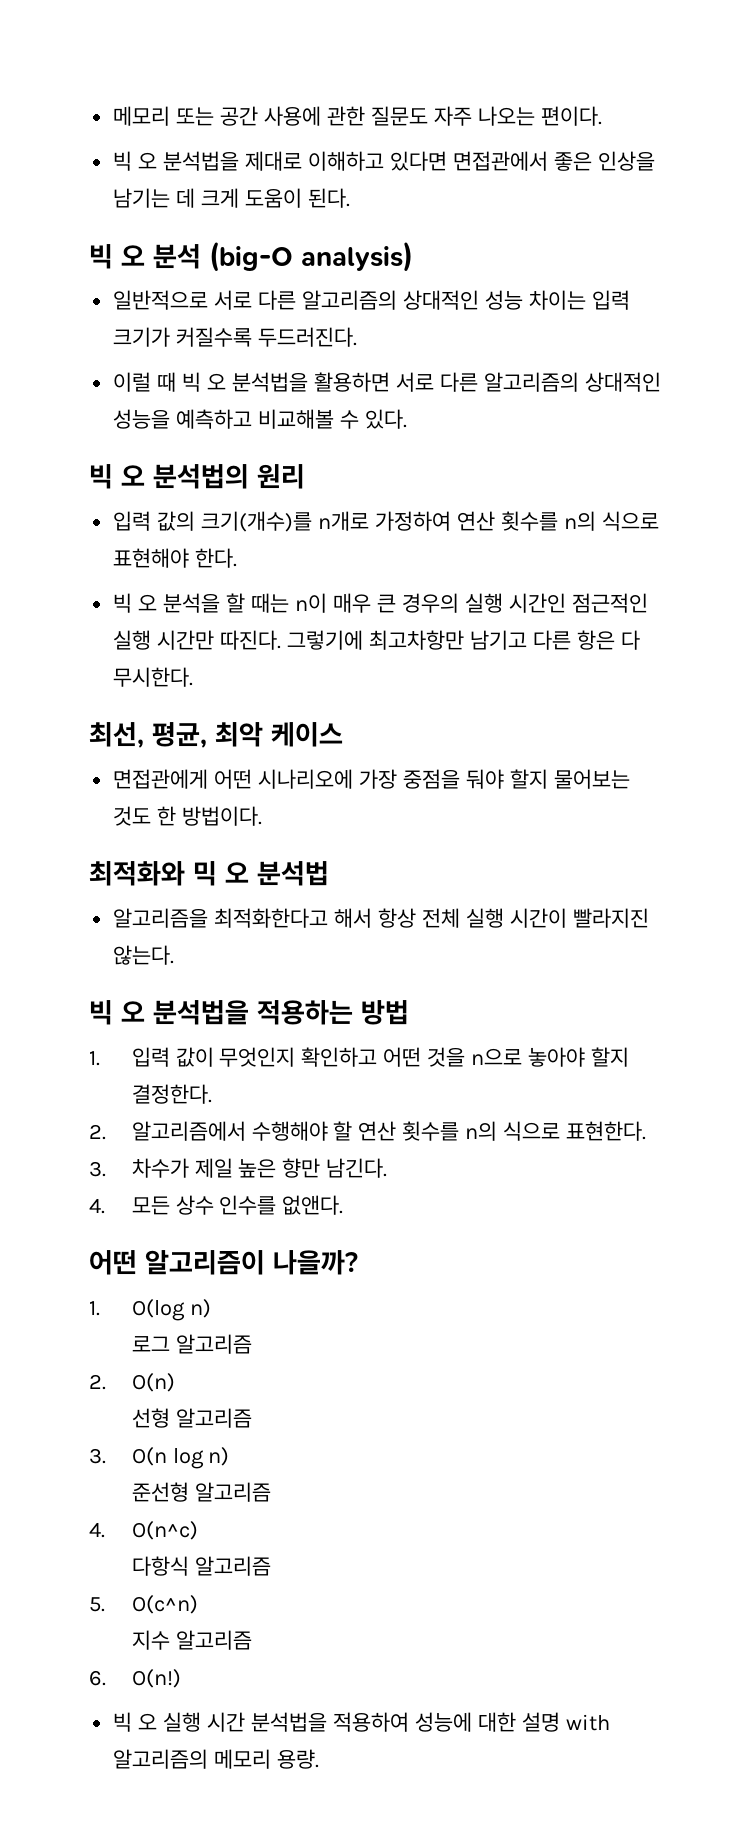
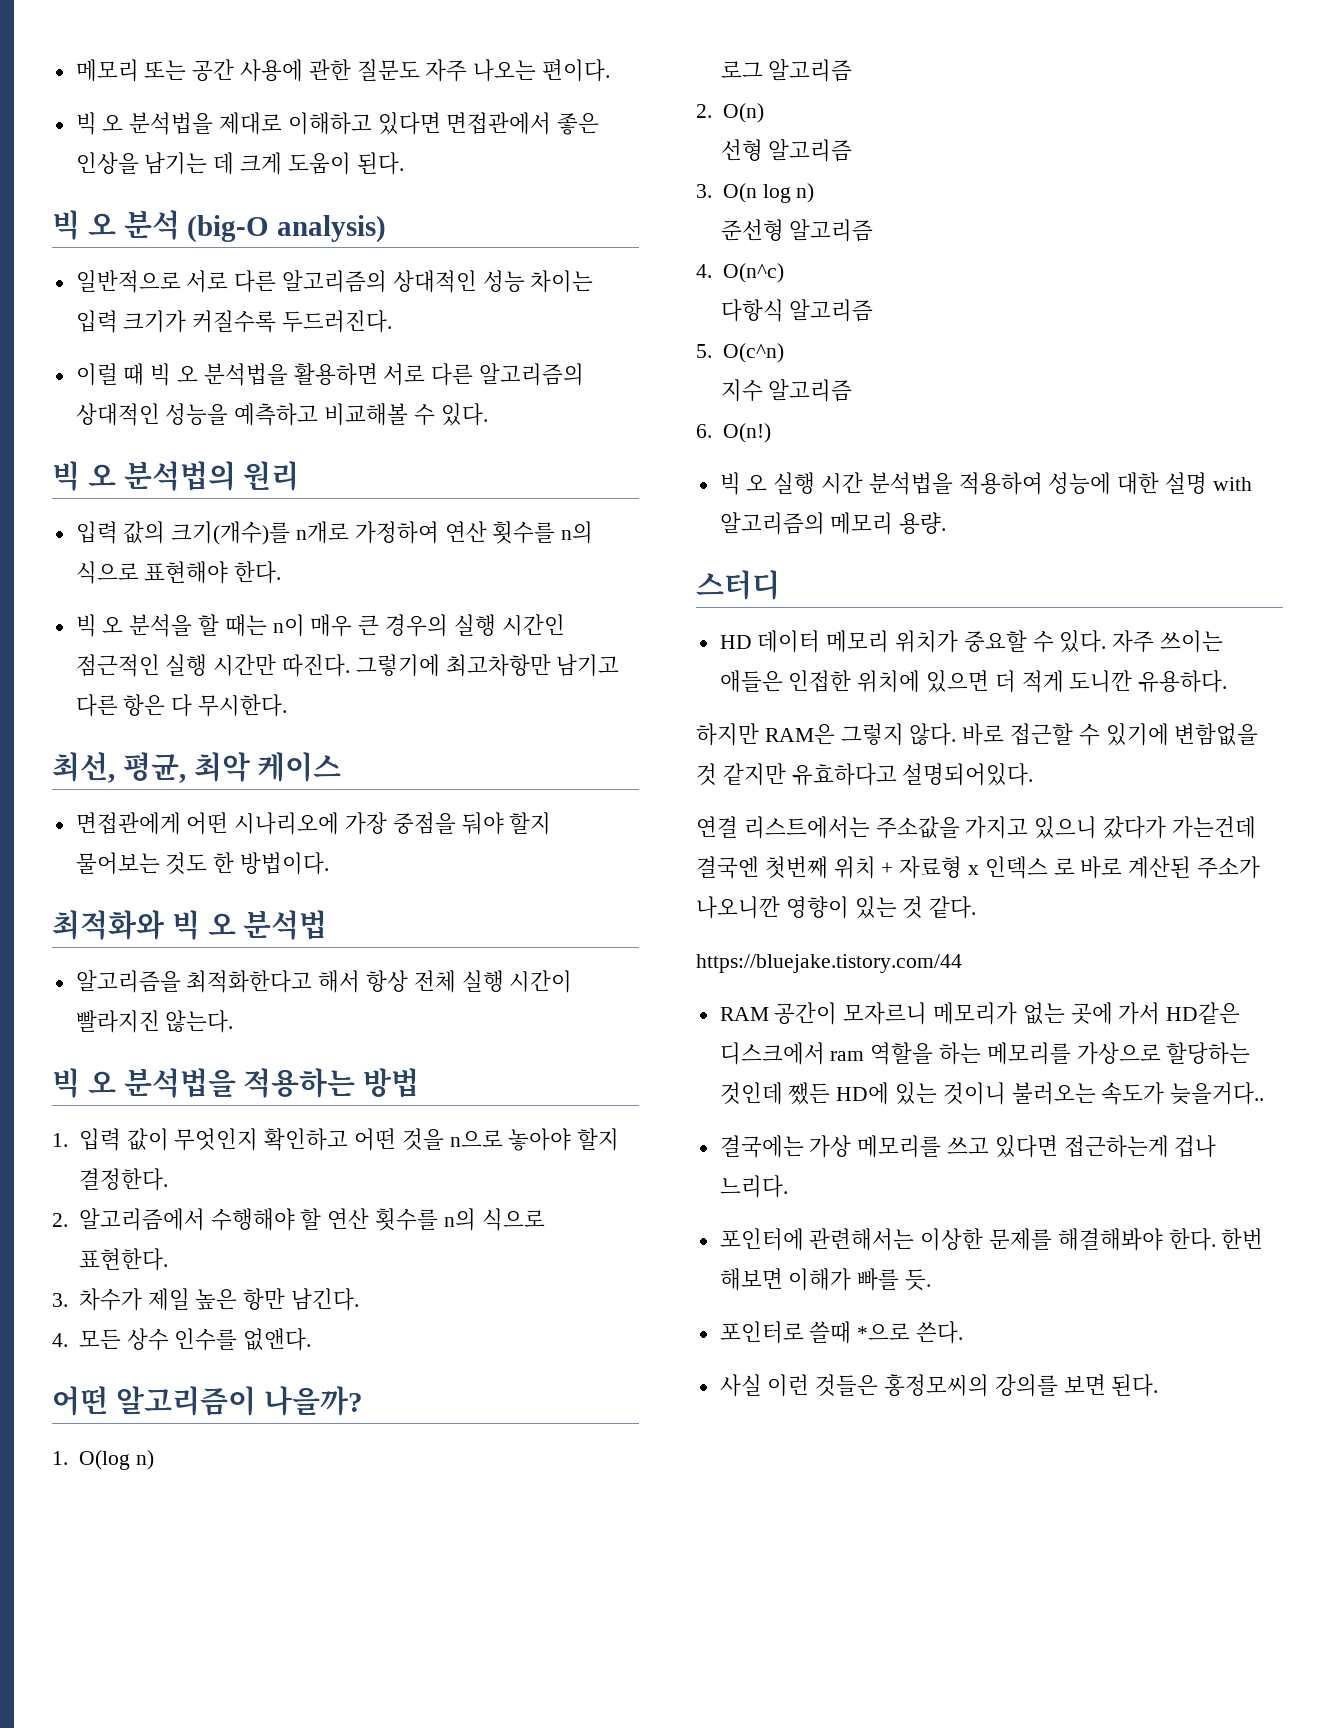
- 최적화와 믹 오 분석법
+ 최적화와 빅 오 분석법
- 3. 차수가 제일 높은 향만 남긴다.
+ 3. 차수가 제일 높은 항만 남긴다.
+ 스터디
+ HD 데이터 메모리 위치가 중요할 수 있다. 자주 쓰이는 애들은 인접한 위치에 있으면 더 적게 도니깐 유용하다.
+ 하지만 RAM은 그렇지 않다. 바로 접근할 수 있기에 변함없을 것 같지만 유효하다고 설명되어있다.
+ 연결 리스트에서는 주소값을 가지고 있으니 갔다가 가는건데 결국엔 첫번째 위치 + 자료형 x 인덱스 로 바로 계산된 주소가 나오니깐 영향이 있는 것 같다.
+ https://bluejake.tistory.com/44
+ RAM 공간이 모자르니 메모리가 없는 곳에 가서 HD같은 디스크에서 ram 역할을 하는 메모리를 가상으로 할당하는 것인데 쨌든 HD에 있는 것이니 불러오는 속도가 늦을거다..
+ 결국에는 가상 메모리를 쓰고 있다면 접근하는게 겁나 느리다.
+ 포인터에 관련해서는 이상한 문제를 해결해봐야 한다. 한번 해보면 이해가 빠를 듯.
+ 포인터로 쓸때 *으로 쓴다.
+ 사실 이런 것들은 홍정모씨의 강의를 보면 된다.

